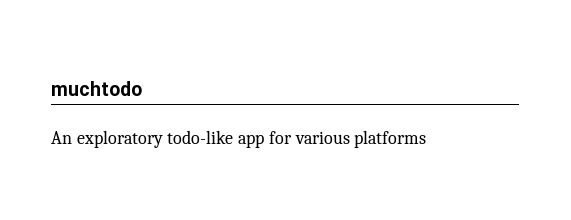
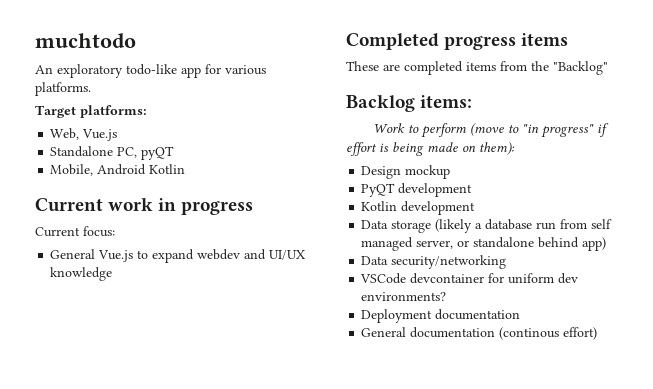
- An exploratory todo-like app for various platforms
+ An exploratory todo-like app for various platforms.
+ Target platforms:
+ Web, Vue.js
+ Standalone PC, pyQT
+ Mobile, Android Kotlin
+ Current work in progress
+ Current focus:
+ General Vue.js to expand webdev and UI/UX knowledge
+ Completed progress items
+ These are completed items from the "Backlog"
+ Backlog items:
+ Work to perform (move to "in progress" if effort is being made on them):
+ Design mockup
+ PyQT development
+ Kotlin development
+ Data storage (likely a database run from self managed server, or standalone behind app)
+ Data security/networking
+ VSCode devcontainer for uniform dev environments?
+ Deployment documentation
+ General documentation (continous effort)

